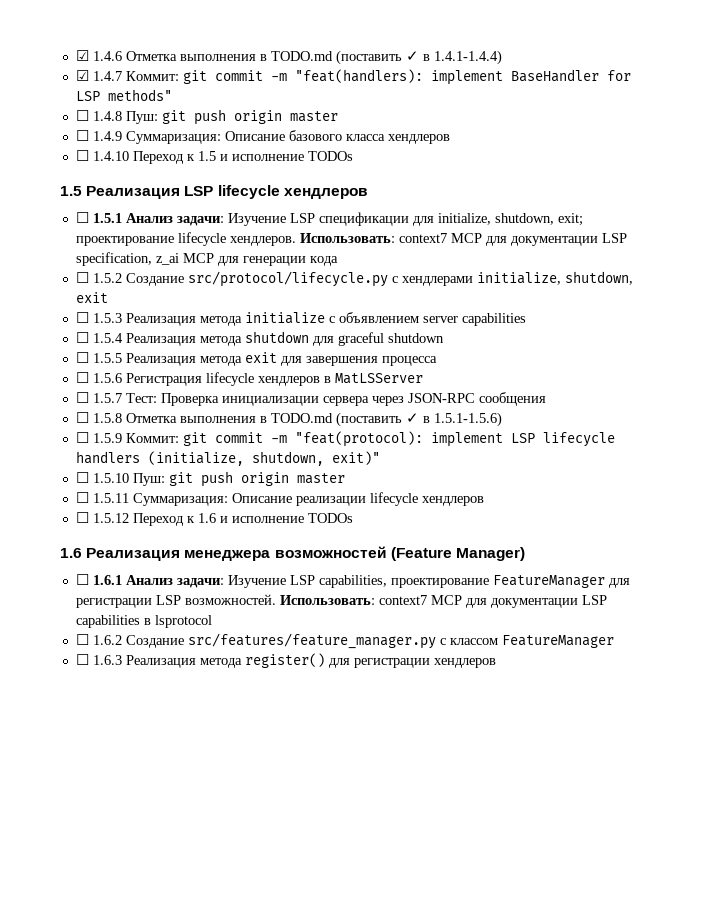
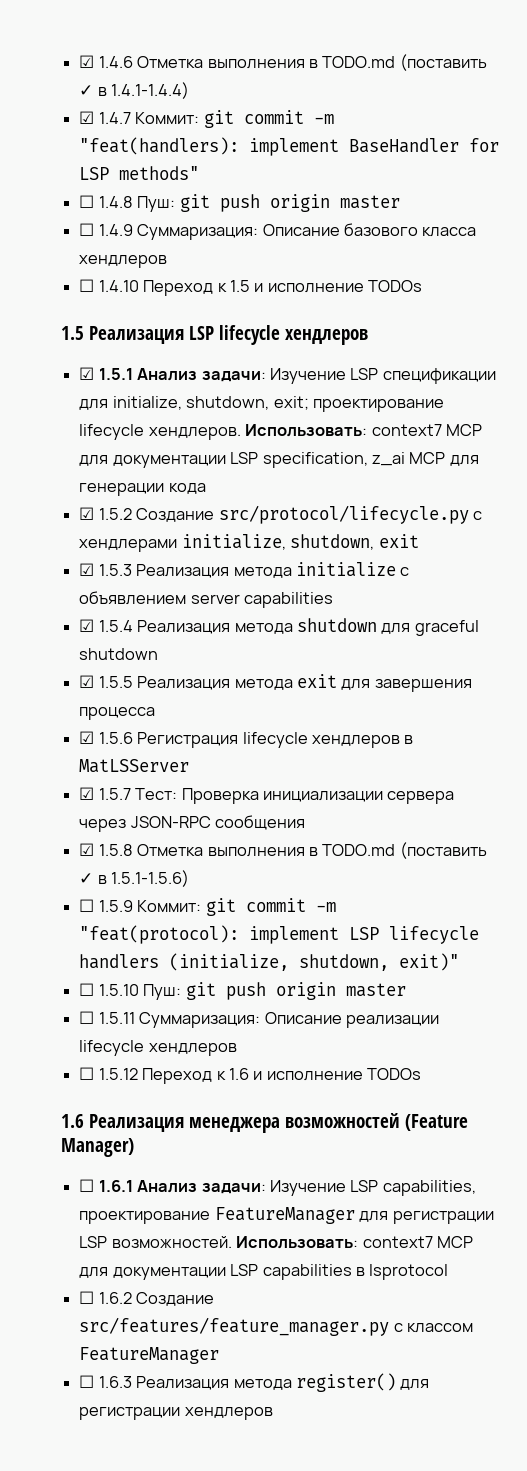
- ☐ 1.5.1 Анализ задачи: Изучение LSP спецификации для initialize, shutdown, exit; проектирование lifecycle хендлеров.
+ ☑ 1.5.1 Анализ задачи: Изучение LSP спецификации для initialize, shutdown, exit; проектирование lifecycle хендлеров.
- ☐ 1.5.2 Создание src/protocol/lifecycle.py с хендлерами initialize, shutdown, exit
+ ☑ 1.5.2 Создание src/protocol/lifecycle.py с хендлерами initialize, shutdown, exit
- ☐ 1.5.3 Реализация метода initialize с объявлением server capabilities
+ ☑ 1.5.3 Реализация метода initialize с объявлением server capabilities
- ☐ 1.5.4 Реализация метода shutdown для graceful shutdown
+ ☑ 1.5.4 Реализация метода shutdown для graceful shutdown
- ☐ 1.5.5 Реализация метода exit для завершения процесса
+ ☑ 1.5.5 Реализация метода exit для завершения процесса
- ☐ 1.5.6 Регистрация lifecycle хендлеров в MatLSServer
+ ☑ 1.5.6 Регистрация lifecycle хендлеров в MatLSServer
- ☐ 1.5.7 Тест: Проверка инициализации сервера через JSON-RPC сообщения
+ ☑ 1.5.7 Тест: Проверка инициализации сервера через JSON-RPC сообщения
- ☐ 1.5.8 Отметка выполнения в TODO.md (поставить ✓ в 1.5.1-1.5.6)
+ ☑ 1.5.8 Отметка выполнения в TODO.md (поставить ✓ в 1.5.1-1.5.6)

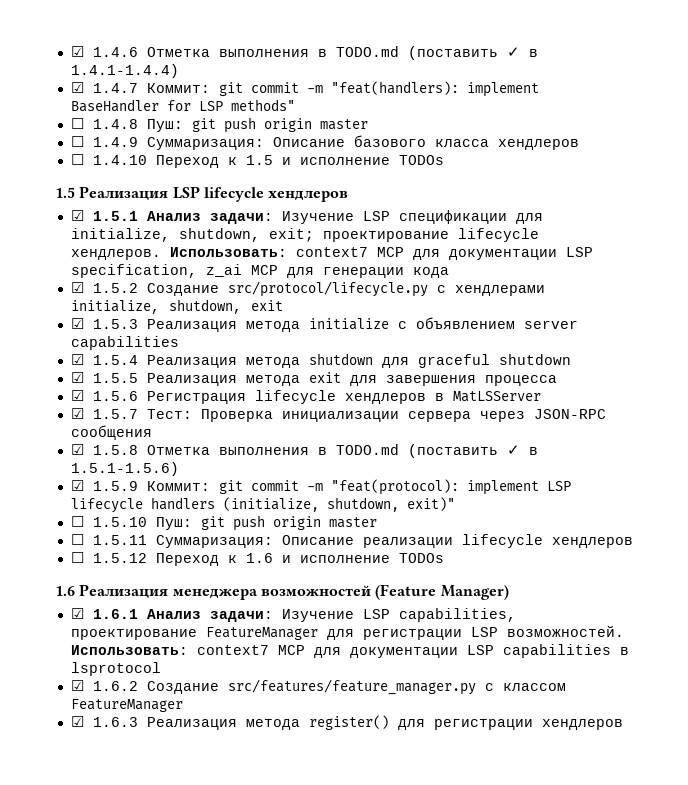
- ☐ 1.5.9 Коммит: git commit -m "feat(protocol): implement LSP lifecycle handlers (initialize, shutdown, exit)"
+ ☑ 1.5.9 Коммит: git commit -m "feat(protocol): implement LSP lifecycle handlers (initialize, shutdown, exit)"
- ☐ 1.6.1 Анализ задачи: Изучение LSP capabilities, проектирование FeatureManager для регистрации LSP возможностей.
+ ☑ 1.6.1 Анализ задачи: Изучение LSP capabilities, проектирование FeatureManager для регистрации LSP возможностей.
- ☐ 1.6.2 Создание src/features/feature_manager.py с классом FeatureManager
+ ☑ 1.6.2 Создание src/features/feature_manager.py с классом FeatureManager
- ☐ 1.6.3 Реализация метода register() для регистрации хендлеров
+ ☑ 1.6.3 Реализация метода register() для регистрации хендлеров

